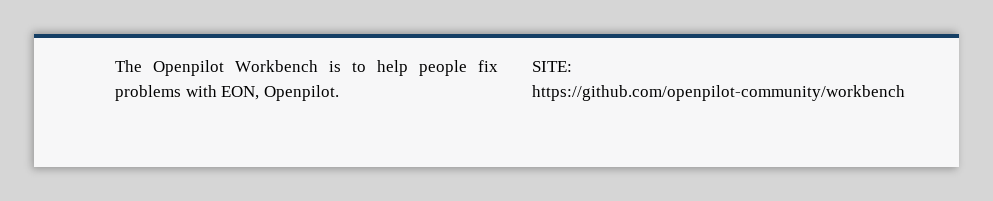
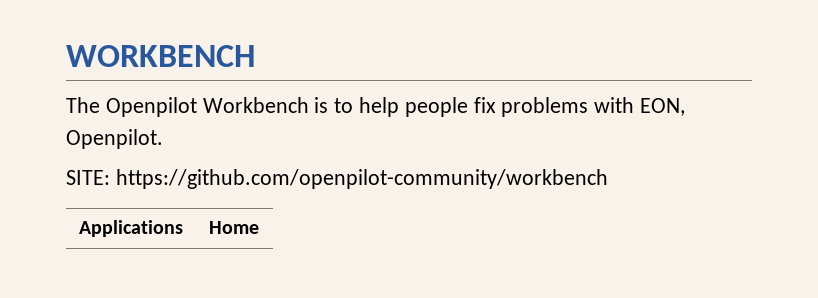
+ WORKBENCH
+ Applications | Home

